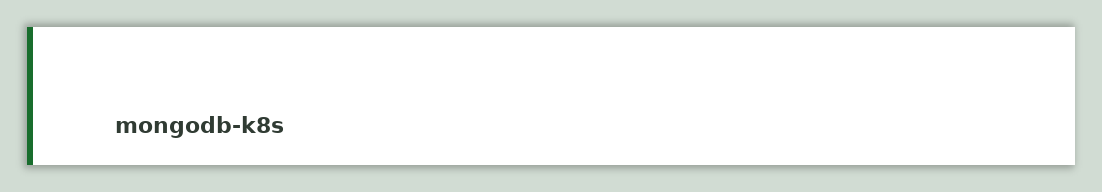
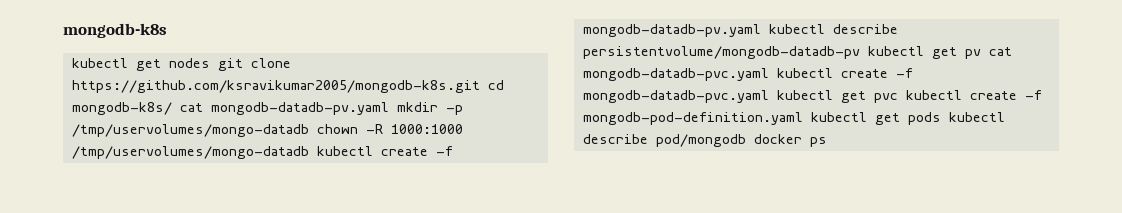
+ kubectl get nodes git clone https://github.com/ksravikumar2005/mongodb-k8s.git cd mongodb-k8s/ cat mongodb-datadb-pv.yaml mkdir -p /tmp/uservolumes/mongo-datadb chown -R 1000:1000 /tmp/uservolumes/mongo-datadb kubectl create -f mongodb-datadb-pv.yaml kubectl describe persistentvolume/mongodb-datadb-pv kubectl get pv cat mongodb-datadb-pvc.yaml kubectl create -f mongodb-datadb-pvc.yaml kubectl get pvc kubectl create -f mongodb-pod-definition.yaml kubectl get pods kubectl describe pod/mongodb docker ps

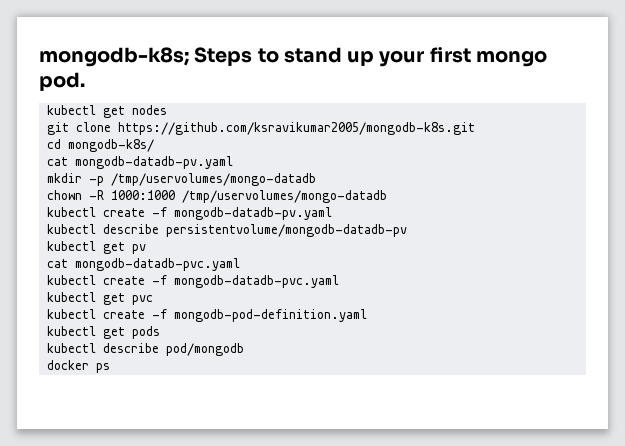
- mongodb-k8s
+ mongodb-k8s; Steps to stand up your first mongo pod.
- kubectl get nodes git clone https://github.com/ksravikumar2005/mongodb-k8s.git cd mongodb-k8s/ cat mongodb-datadb-pv.yaml mkdir -p /tmp/uservolumes/mongo-datadb chown -R 1000:1000 /tmp/uservolumes/mongo-datadb kubectl create -f mongodb-datadb-pv.yaml kubectl describe persistentvolume/mongodb-datadb-pv kubectl get pv cat mongodb-datadb-pvc.yaml kubectl create -f mongodb-datadb-pvc.yaml kubectl get pvc kubectl create -f mongodb-pod-definition.yaml kubectl get pods kubectl describe pod/mongodb docker ps
+ kubectl get nodes
+ git clone https://github.com/ksravikumar2005/mongodb-k8s.git
+ cd mongodb-k8s/
+ cat mongodb-datadb-pv.yaml
+ mkdir -p /tmp/uservolumes/mongo-datadb
+ chown -R 1000:1000 /tmp/uservolumes/mongo-datadb
+ kubectl create -f mongodb-datadb-pv.yaml
+ kubectl describe persistentvolume/mongodb-datadb-pv
+ kubectl get pv
+ cat mongodb-datadb-pvc.yaml
+ kubectl create -f mongodb-datadb-pvc.yaml
+ kubectl get pvc
+ kubectl create -f mongodb-pod-definition.yaml
+ kubectl get pods
+ kubectl describe pod/mongodb
+ docker ps

